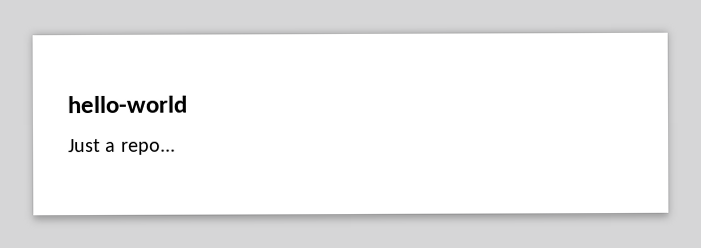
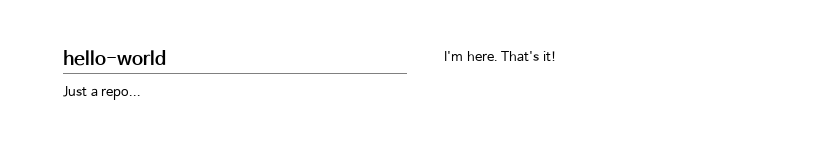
+ I'm here. That's it!

